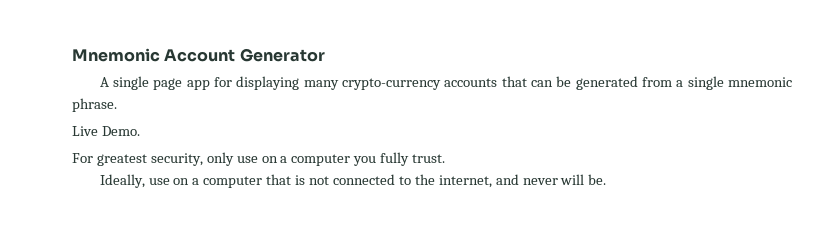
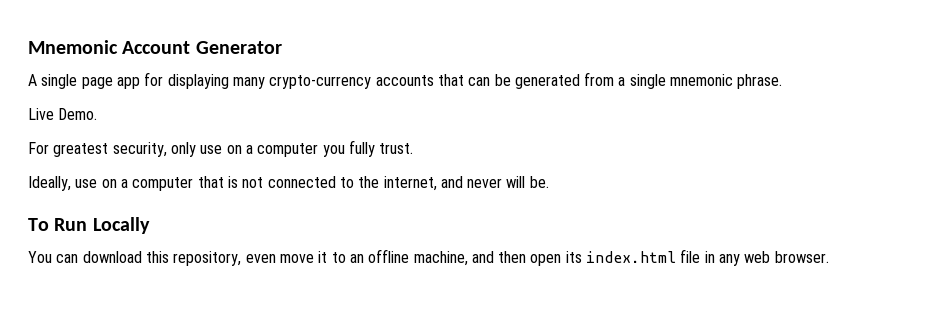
+ To Run Locally
+ You can download this repository, even move it to an offline machine, and then open its index.html file in any web browser.

